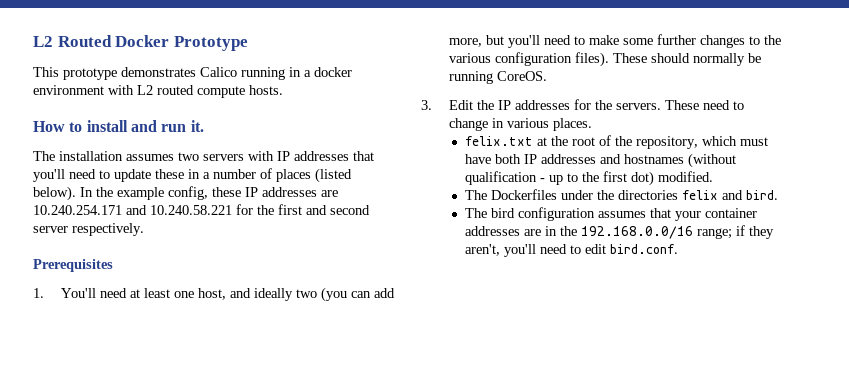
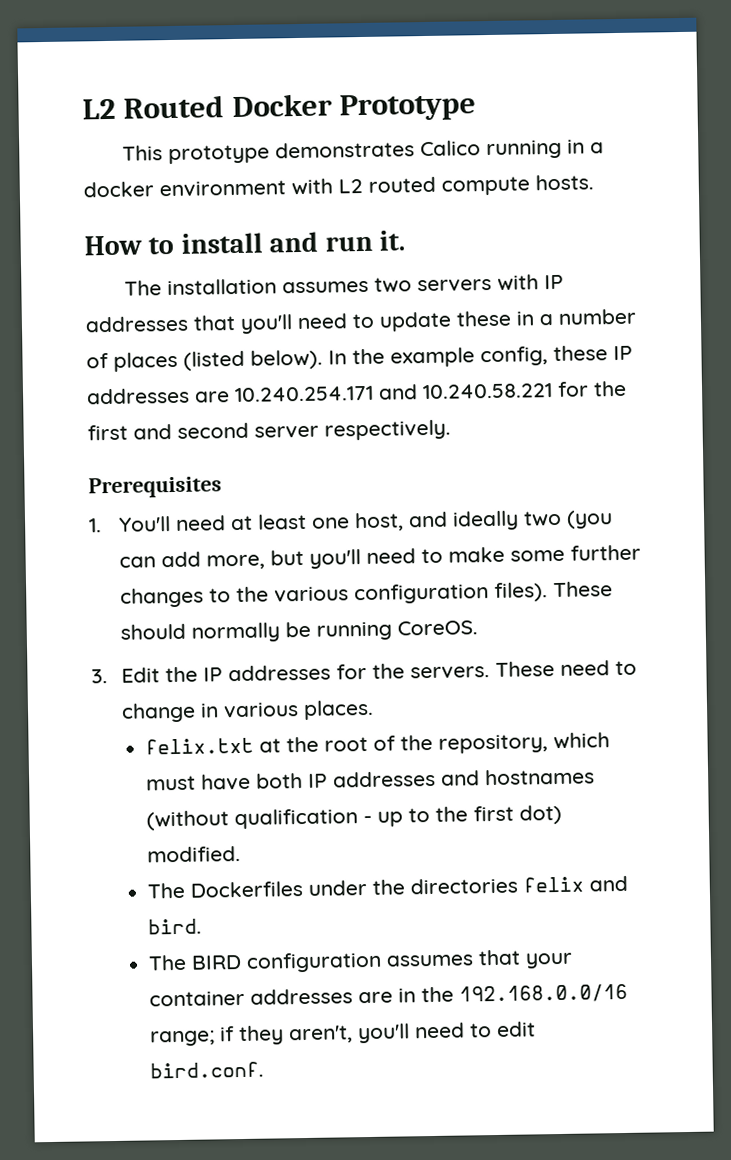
- The bird configuration assumes that your container addresses are in the 192.168.0.0/16 range; if they aren't, you'll need to edit bird.conf.
+ The BIRD configuration assumes that your container addresses are in the 192.168.0.0/16 range; if they aren't, you'll need to edit bird.conf.

